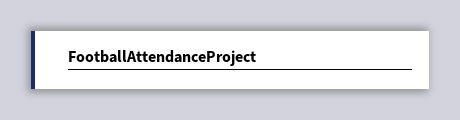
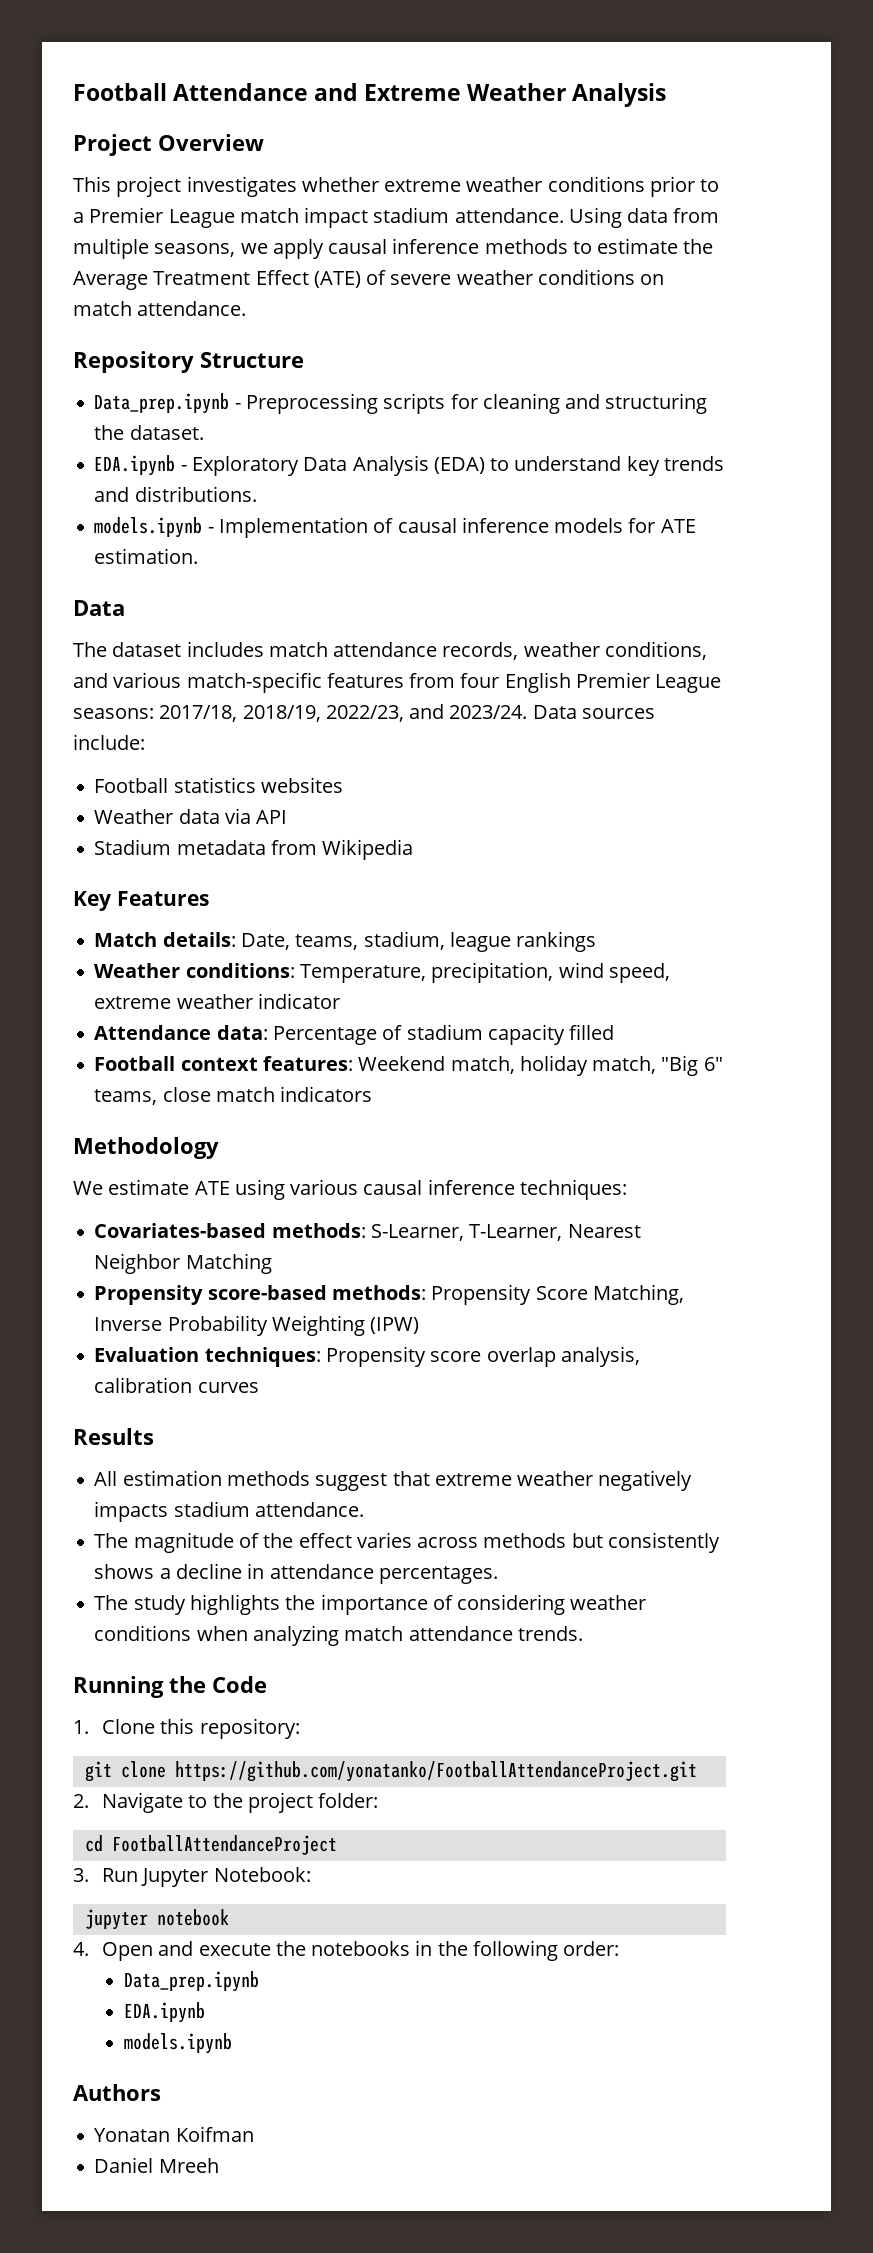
- FootballAttendanceProject
+ Football Attendance and Extreme Weather Analysis
+ Project Overview
+ This project investigates whether extreme weather conditions prior to a Premier League match impact stadium attendance. Using data from multiple seasons, we apply causal inference methods to estimate the Average Treatment Effect (ATE) of severe weather conditions on match attendance.
+ Repository Structure
+ Data_prep.ipynb - Preprocessing scripts for cleaning and structuring the dataset.
+ EDA.ipynb - Exploratory Data Analysis (EDA) to understand key trends and distributions.
+ models.ipynb - Implementation of causal inference models for ATE estimation.
+ Data
+ The dataset includes match attendance records, weather conditions, and various match-specific features from four English Premier League seasons: 2017/18, 2018/19, 2022/23, and 2023/24. Data sources include:
+ Football statistics websites
+ Weather data via API
+ Stadium metadata from Wikipedia
+ Key Features
+ Match details: Date, teams, stadium, league rankings
+ Weather conditions: Temperature, precipitation, wind speed, extreme weather indicator
+ Attendance data: Percentage of stadium capacity filled
+ Football context features: Weekend match, holiday match, "Big 6" teams, close match indicators
+ Methodology
+ We estimate ATE using various causal inference techniques:
+ Covariates-based methods: S-Learner, T-Learner, Nearest Neighbor Matching
+ Propensity score-based methods: Propensity Score Matching, Inverse Probability Weighting (IPW)
+ Evaluation techniques: Propensity score overlap analysis, calibration curves
+ Results
+ All estimation methods suggest that extreme weather negatively impacts stadium attendance.
+ The magnitude of the effect varies across methods but consistently shows a decline in attendance percentages.
+ The study highlights the importance of considering weather conditions when analyzing match attendance trends.
+ Running the Code
+ 1. Clone this repository:
+ git clone https://github.com/yonatanko/FootballAttendanceProject.git
+ 2. Navigate to the project folder:
+ cd FootballAttendanceProject
+ 3. Run Jupyter Notebook:
+ jupyter notebook
+ 4. Open and execute the notebooks in the following order:
+ Data_prep.ipynb
+ EDA.ipynb
+ models.ipynb
+ Authors
+ Yonatan Koifman
+ Daniel Mreeh

